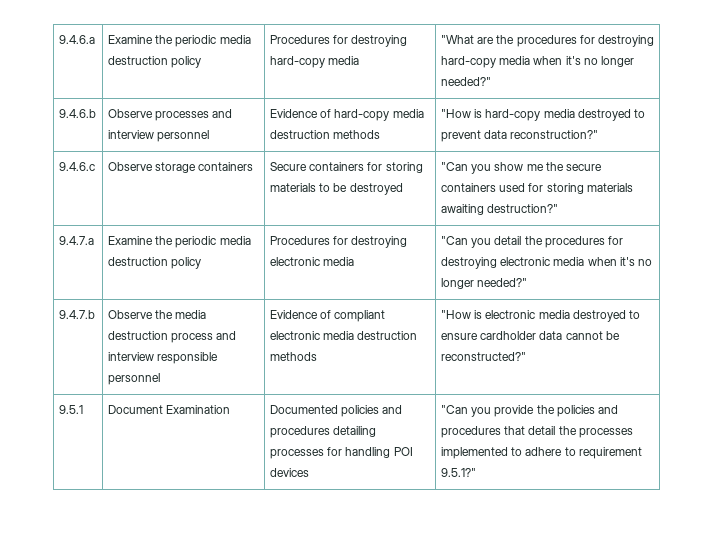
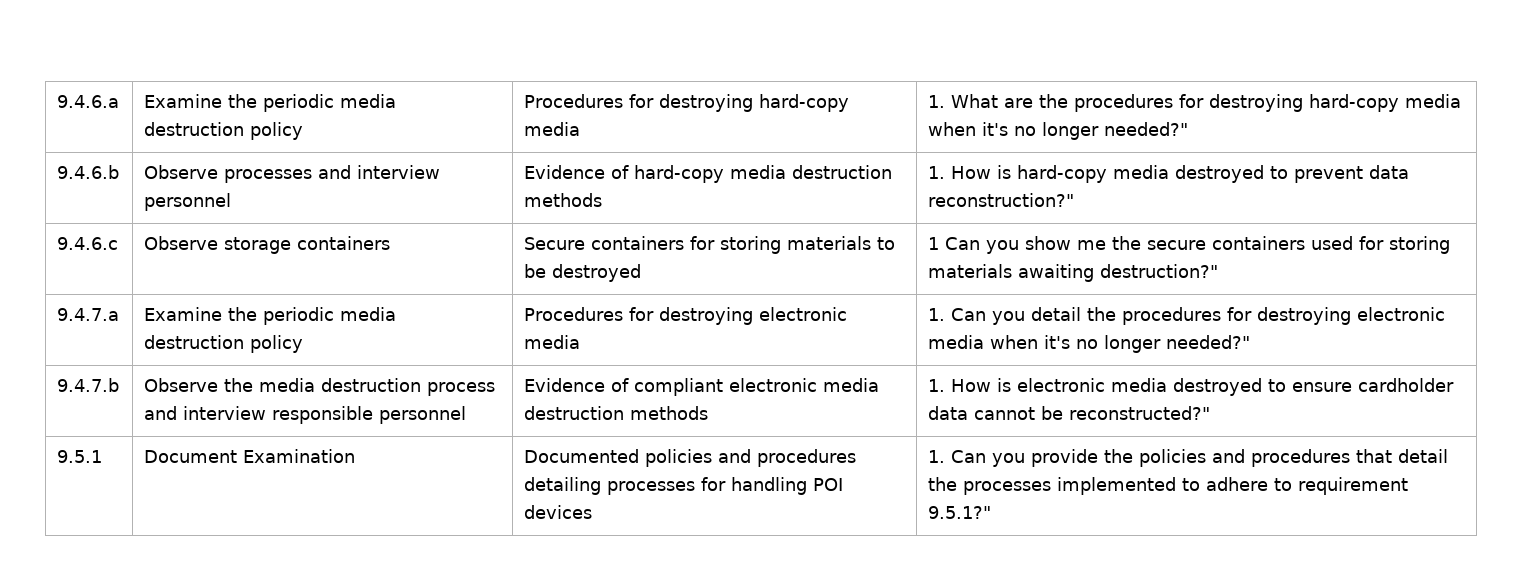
- 9.4.6.a | Examine the periodic media destruction policy | Procedures for destroying hard-copy media | "What are the procedures for destroying hard-copy media when it's no longer needed?"
+ 9.4.6.a | Examine the periodic media destruction policy | Procedures for destroying hard-copy media | 1. What are the procedures for destroying hard-copy media when it's no longer needed?"
- 9.4.6.b | Observe processes and interview personnel | Evidence of hard-copy media destruction methods | "How is hard-copy media destroyed to prevent data reconstruction?"
+ 9.4.6.b | Observe processes and interview personnel | Evidence of hard-copy media destruction methods | 1. How is hard-copy media destroyed to prevent data reconstruction?"
- 9.4.6.c | Observe storage containers | Secure containers for storing materials to be destroyed | "Can you show me the secure containers used for storing materials awaiting destruction?"
+ 9.4.6.c | Observe storage containers | Secure containers for storing materials to be destroyed | 1 Can you show me the secure containers used for storing materials awaiting destruction?"
- 9.4.7.a | Examine the periodic media destruction policy | Procedures for destroying electronic media | "Can you detail the procedures for destroying electronic media when it's no longer needed?"
+ 9.4.7.a | Examine the periodic media destruction policy | Procedures for destroying electronic media | 1. Can you detail the procedures for destroying electronic media when it's no longer needed?"
- 9.4.7.b | Observe the media destruction process and interview responsible personnel | Evidence of compliant electronic media destruction methods | "How is electronic media destroyed to ensure cardholder data cannot be reconstructed?"
+ 9.4.7.b | Observe the media destruction process and interview responsible personnel | Evidence of compliant electronic media destruction methods | 1. How is electronic media destroyed to ensure cardholder data cannot be reconstructed?"
- 9.5.1 | Document Examination | Documented policies and procedures detailing processes for handling POI devices | "Can you provide the policies and procedures that detail the processes implemented to adhere to requirement 9.5.1?"
+ 9.5.1 | Document Examination | Documented policies and procedures detailing processes for handling POI devices | 1. Can you provide the policies and procedures that detail the processes implemented to adhere to requirement 9.5.1?"

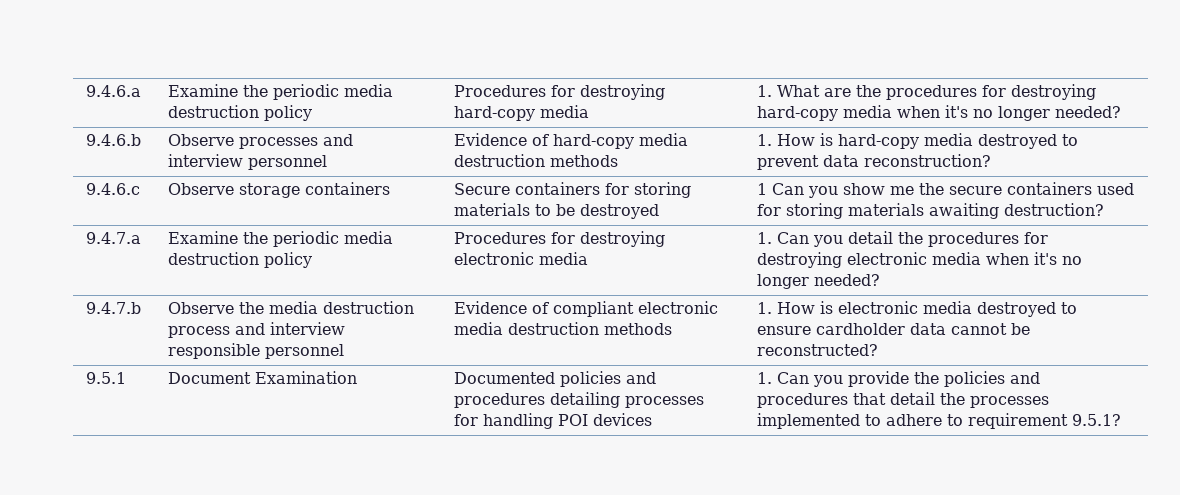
- 9.4.6.a | Examine the periodic media destruction policy | Procedures for destroying hard-copy media | 1. What are the procedures for destroying hard-copy media when it's no longer needed?"
+ 9.4.6.a | Examine the periodic media destruction policy | Procedures for destroying hard-copy media | 1. What are the procedures for destroying hard-copy media when it's no longer needed?
- 9.4.6.b | Observe processes and interview personnel | Evidence of hard-copy media destruction methods | 1. How is hard-copy media destroyed to prevent data reconstruction?"
+ 9.4.6.b | Observe processes and interview personnel | Evidence of hard-copy media destruction methods | 1. How is hard-copy media destroyed to prevent data reconstruction?
- 9.4.6.c | Observe storage containers | Secure containers for storing materials to be destroyed | 1 Can you show me the secure containers used for storing materials awaiting destruction?"
+ 9.4.6.c | Observe storage containers | Secure containers for storing materials to be destroyed | 1 Can you show me the secure containers used for storing materials awaiting destruction?
- 9.4.7.a | Examine the periodic media destruction policy | Procedures for destroying electronic media | 1. Can you detail the procedures for destroying electronic media when it's no longer needed?"
+ 9.4.7.a | Examine the periodic media destruction policy | Procedures for destroying electronic media | 1. Can you detail the procedures for destroying electronic media when it's no longer needed?
- 9.4.7.b | Observe the media destruction process and interview responsible personnel | Evidence of compliant electronic media destruction methods | 1. How is electronic media destroyed to ensure cardholder data cannot be reconstructed?"
+ 9.4.7.b | Observe the media destruction process and interview responsible personnel | Evidence of compliant electronic media destruction methods | 1. How is electronic media destroyed to ensure cardholder data cannot be reconstructed?
- 9.5.1 | Document Examination | Documented policies and procedures detailing processes for handling POI devices | 1. Can you provide the policies and procedures that detail the processes implemented to adhere to requirement 9.5.1?"
+ 9.5.1 | Document Examination | Documented policies and procedures detailing processes for handling POI devices | 1. Can you provide the policies and procedures that detail the processes implemented to adhere to requirement 9.5.1?

